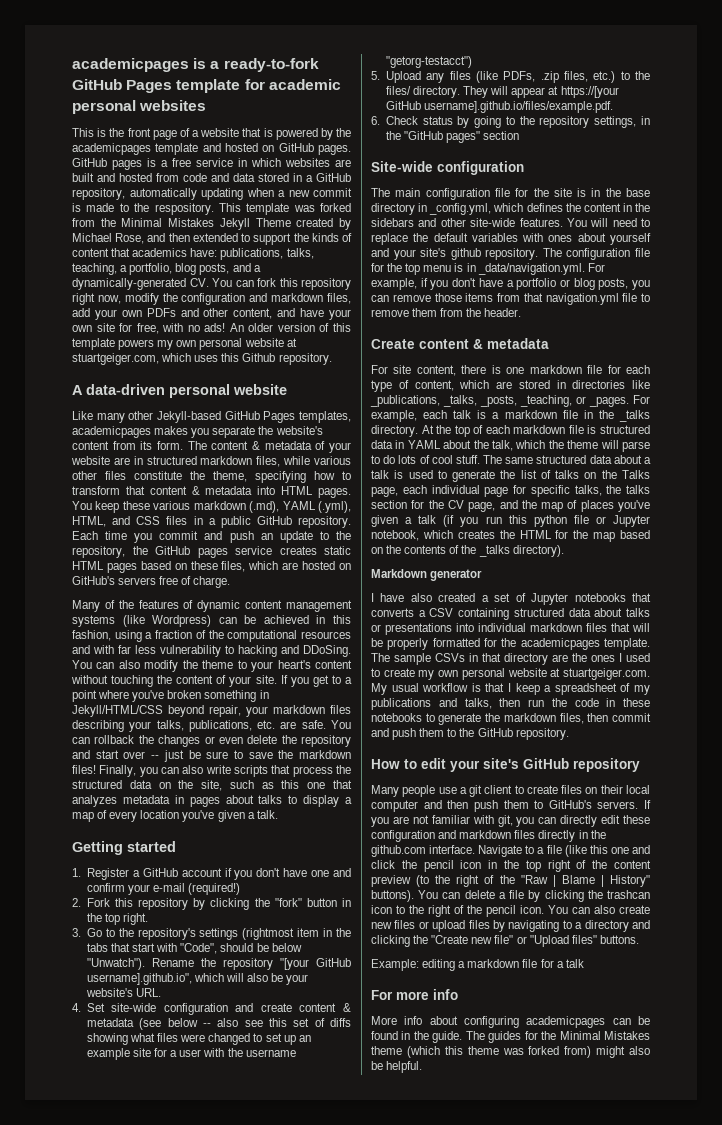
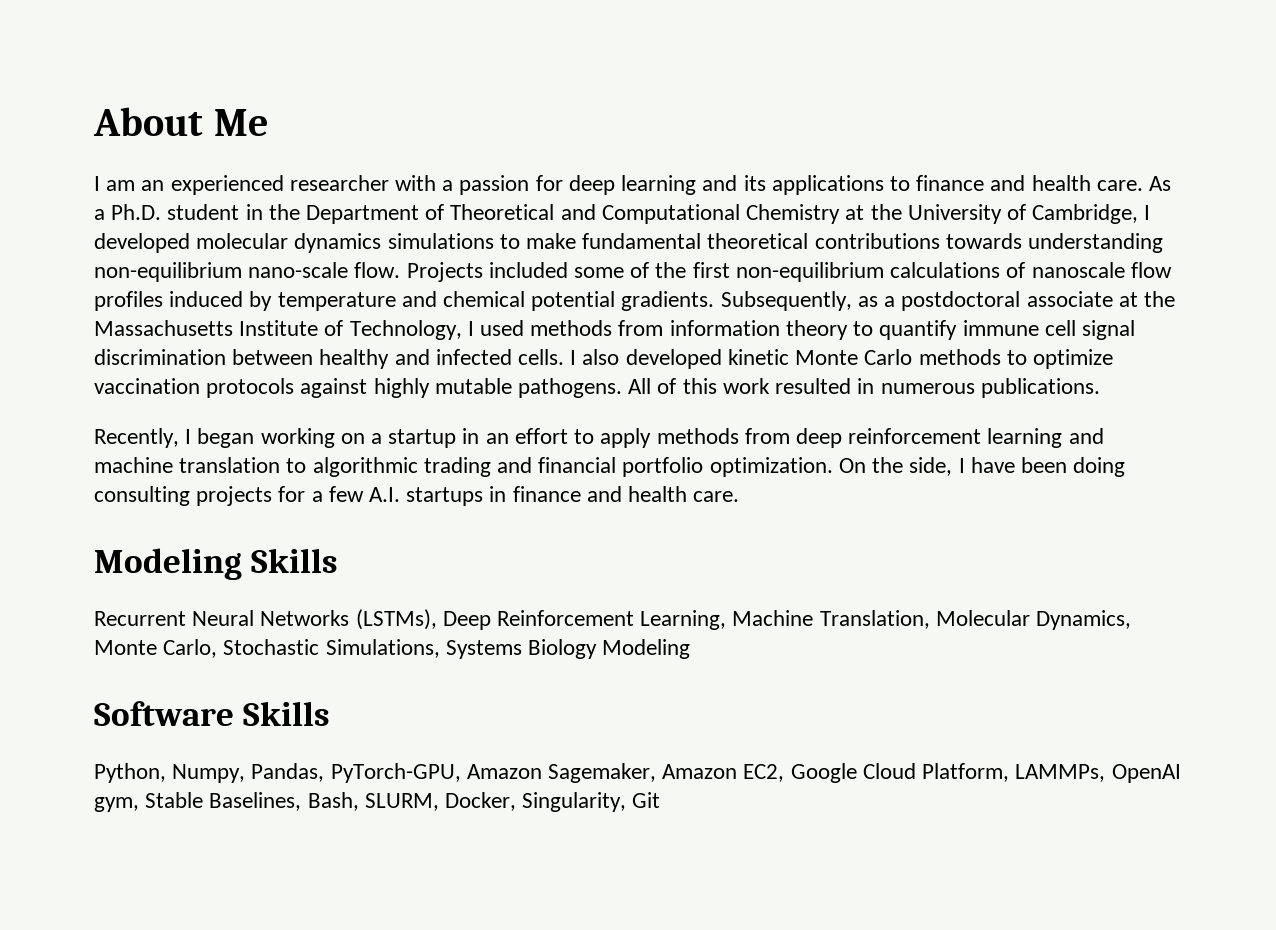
- academicpages is a ready-to-fork GitHub Pages template for academic personal websites
- This is the front page of a website that is powered by the academicpages template and hosted on GitHub pages. GitHub pages is a free service in which websites are built and hosted from code and data stored in a GitHub repository, automatically updating when a new commit is made to the respository. This template was forked from the Minimal Mistakes Jekyll Theme created by Michael Rose, and then extended to support the kinds of content that academics have: publications, talks, teaching, a portfolio, blog posts, and a dynamically-generated CV. You can fork this repository right now, modify the configuration and markdown files, add your own PDFs and other content, and have your own site for free, with no ads! An older version of this template powers my own personal website at stuartgeiger.com, which uses this Github repository.
- A data-driven personal website
- Like many other Jekyll-based GitHub Pages templates, academicpages makes you separate the website's content from its form. The content & metadata of your website are in structured markdown files, while various other files constitute the theme, specifying how to transform that content & metadata into HTML pages. You keep these various markdown (.md), YAML (.yml), HTML, and CSS files in a public GitHub repository. Each time you commit and push an update to the repository, the GitHub pages service creates static HTML pages based on these files, which are hosted on GitHub's servers free of charge.
- Many of the features of dynamic content management systems (like Wordpress) can be achieved in this fashion, using a fraction of the computational resources and with far less vulnerability to hacking and DDoSing. You can also modify the theme to your heart's content without touching the content of your site. If you get to a point where you've broken something in Jekyll/HTML/CSS beyond repair, your markdown files describing your talks, publications, etc. are safe. You can rollback the changes or even delete the repository and start over -- just be sure to save the markdown files! Finally, you can also write scripts that process the structured data on the site, such as this one that analyzes metadata in pages about talks to display a map of every location you've given a talk.
- Getting started
- 1. Register a GitHub account if you don't have one and confirm your e-mail (required!)
- 2. Fork this repository by clicking the "fork" button in the top right.
- 3. Go to the repository's settings (rightmost item in the tabs that start with "Code", should be below "Unwatch"). Rename the repository "[your GitHub username].github.io", which will also be your website's URL.
- 4. Set site-wide configuration and create content & metadata (see below -- also see this set of diffs showing what files were changed to set up an example site for a user with the username "getorg-testacct")
- 5. Upload any files (like PDFs, .zip files, etc.) to the files/ directory. They will appear at https://[your GitHub username].github.io/files/example.pdf.
- 6. Check status by going to the repository settings, in the "GitHub pages" section
- Site-wide configuration
- The main configuration file for the site is in the base directory in _config.yml, which defines the content in the sidebars and other site-wide features. You will need to replace the default variables with ones about yourself and your site's github repository. The configuration file for the top menu is in _data/navigation.yml. For example, if you don't have a portfolio or blog posts, you can remove those items from that navigation.yml file to remove them from the header.
- Create content & metadata
- For site content, there is one markdown file for each type of content, which are stored in directories like _publications, _talks, _posts, _teaching, or _pages. For example, each talk is a markdown file in the _talks directory. At the top of each markdown file is structured data in YAML about the talk, which the theme will parse to do lots of cool stuff. The same structured data about a talk is used to generate the list of talks on the Talks page, each individual page for specific talks, the talks section for the CV page, and the map of places you've given a talk (if you run this python file or Jupyter notebook, which creates the HTML for the map based on the contents of the _talks directory).
- Markdown generator
- I have also created a set of Jupyter notebooks that converts a CSV containing structured data about talks or presentations into individual markdown files that will be properly formatted for the academicpages template. The sample CSVs in that directory are the ones I used to create my own personal website at stuartgeiger.com. My usual workflow is that I keep a spreadsheet of my publications and talks, then run the code in these notebooks to generate the markdown files, then commit and push them to the GitHub repository.
- How to edit your site's GitHub repository
- Many people use a git client to create files on their local computer and then push them to GitHub's servers. If you are not familiar with git, you can directly edit these configuration and markdown files directly in the github.com interface. Navigate to a file (like this one and click the pencil icon in the top right of the content preview (to the right of the "Raw | Blame | History" buttons). You can delete a file by clicking the trashcan icon to the right of the pencil icon. You can also create new files or upload files by navigating to a directory and clicking the "Create new file" or "Upload files" buttons.
- Example: editing a markdown file for a talk
- For more info
- More info about configuring academicpages can be found in the guide. The guides for the Minimal Mistakes theme (which this theme was forked from) might also be helpful.
+ About Me
+ I am an experienced researcher with a passion for deep learning and its applications to finance and health care. As a Ph.D. student in the Department of Theoretical and Computational Chemistry at the University of Cambridge, I developed molecular dynamics simulations to make fundamental theoretical contributions towards understanding non-equilibrium nano-scale flow. Projects included some of the first non-equilibrium calculations of nanoscale flow profiles induced by temperature and chemical potential gradients. Subsequently, as a postdoctoral associate at the Massachusetts Institute of Technology, I used methods from information theory to quantify immune cell signal discrimination between healthy and infected cells. I also developed kinetic Monte Carlo methods to optimize vaccination protocols against highly mutable pathogens. All of this work resulted in numerous publications.
+ Recently, I began working on a startup in an effort to apply methods from deep reinforcement learning and machine translation to algorithmic trading and financial portfolio optimization. On the side, I have been doing consulting projects for a few A.I. startups in finance and health care.
+ Modeling Skills
+ Recurrent Neural Networks (LSTMs), Deep Reinforcement Learning, Machine Translation, Molecular Dynamics, Monte Carlo, Stochastic Simulations, Systems Biology Modeling
+ Software Skills
+ Python, Numpy, Pandas, PyTorch-GPU, Amazon Sagemaker, Amazon EC2, Google Cloud Platform, LAMMPs, OpenAI gym, Stable Baselines, Bash, SLURM, Docker, Singularity, Git

